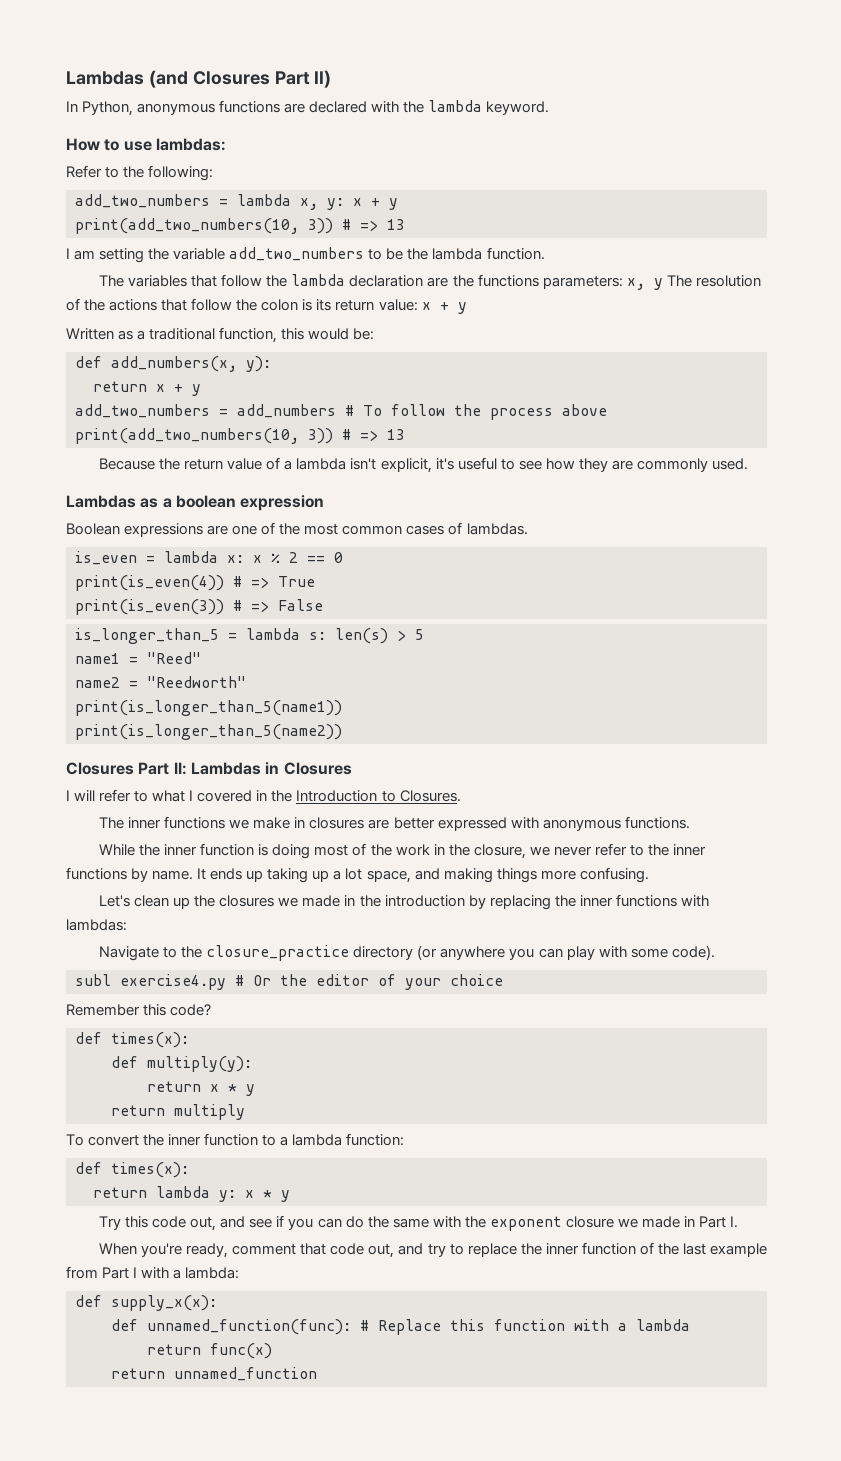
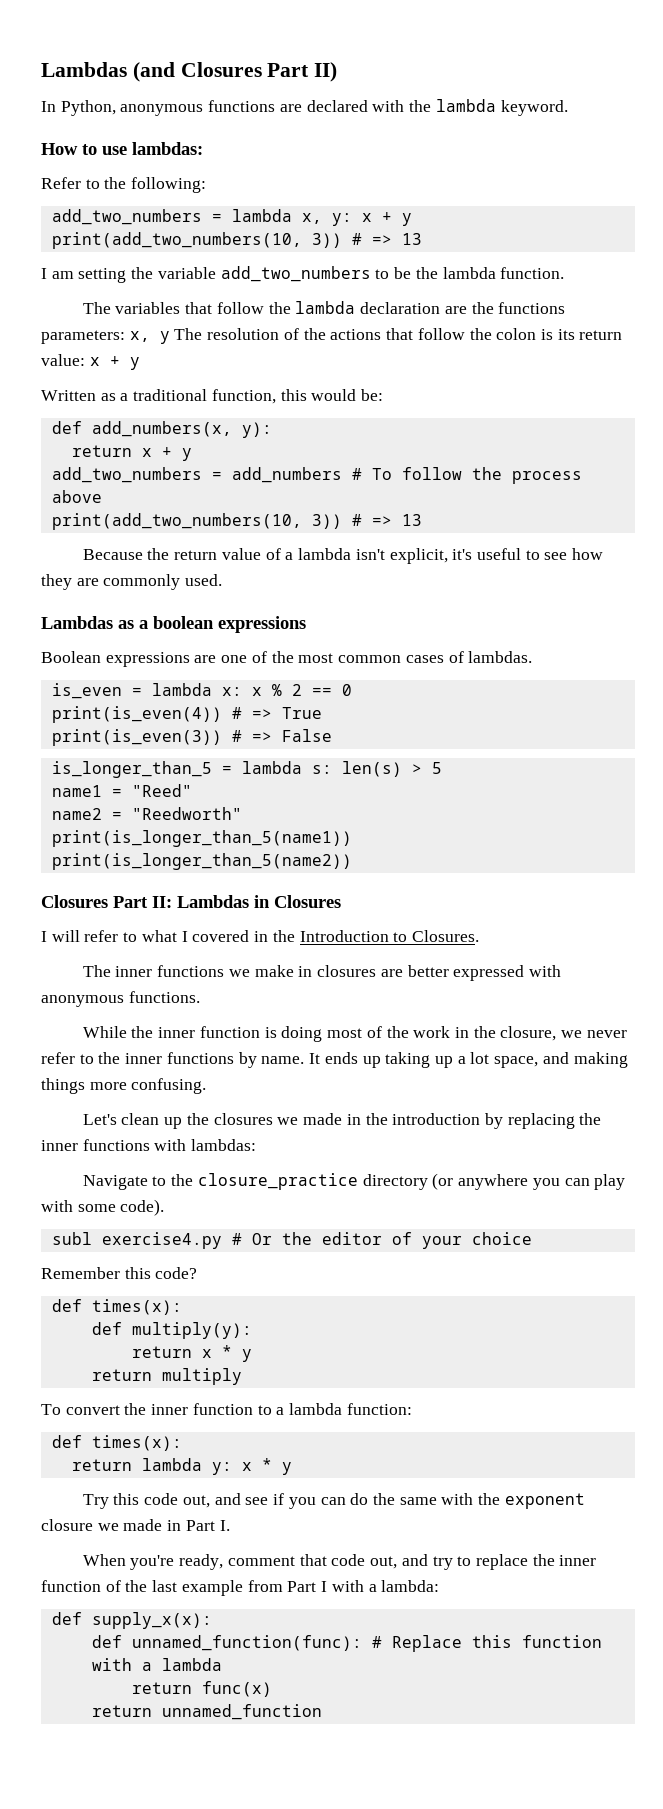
- Lambdas as a boolean expression
+ Lambdas as a boolean expressions

